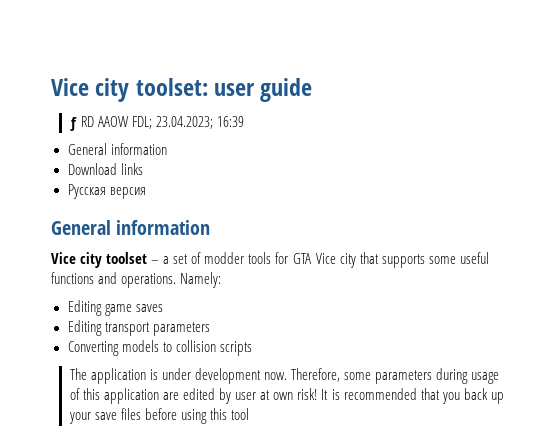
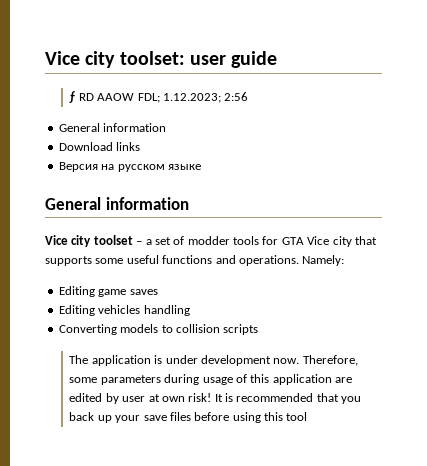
- ƒ RD AAOW FDL; 23.04.2023; 16:39
+ ƒ RD AAOW FDL; 1.12.2023; 2:56
- Русская версия
+ Версия на русском языке
- Editing transport parameters
+ Editing vehicles handling

